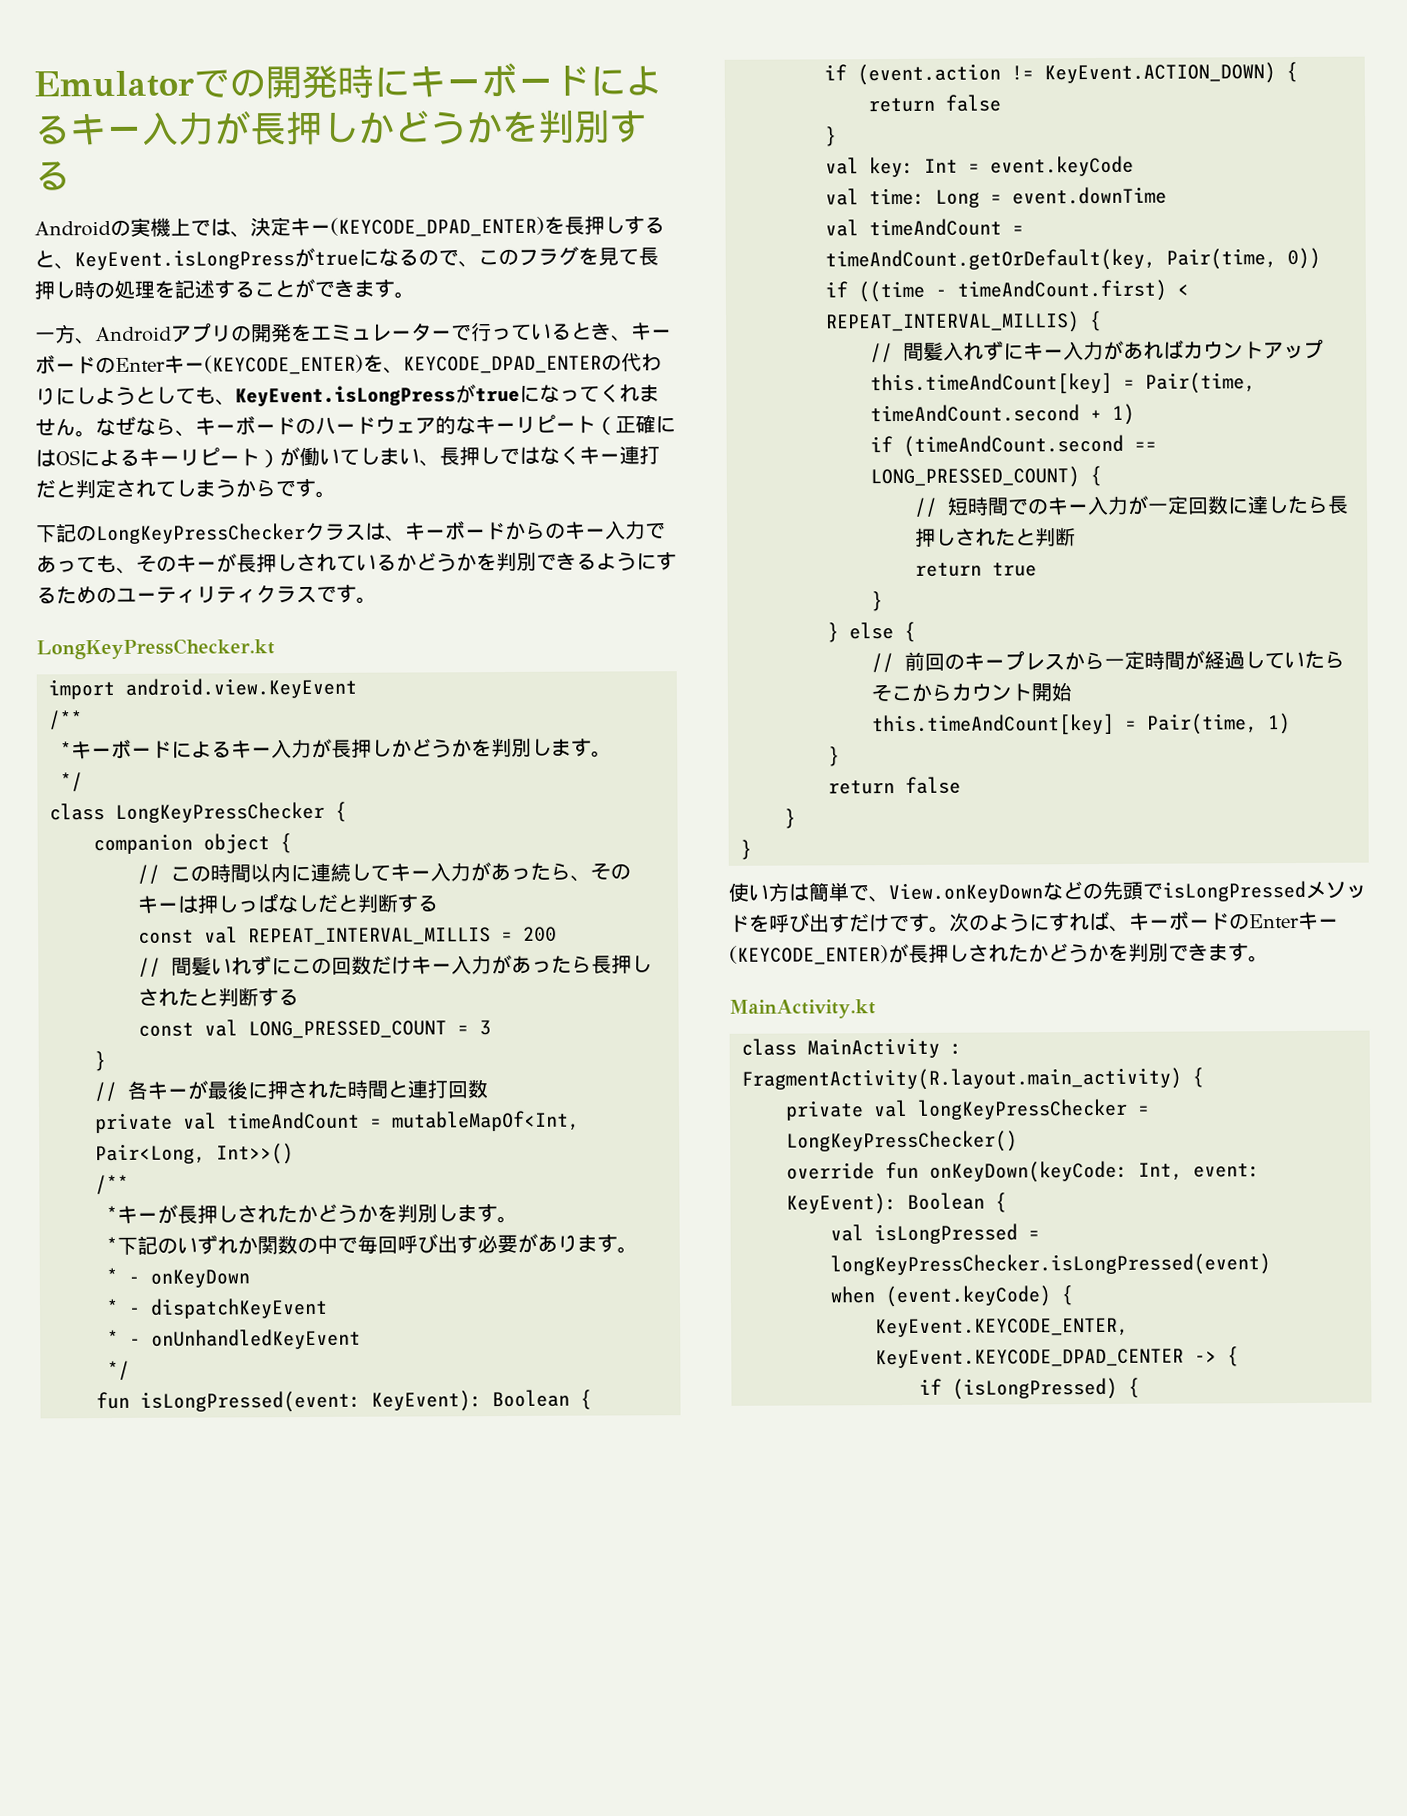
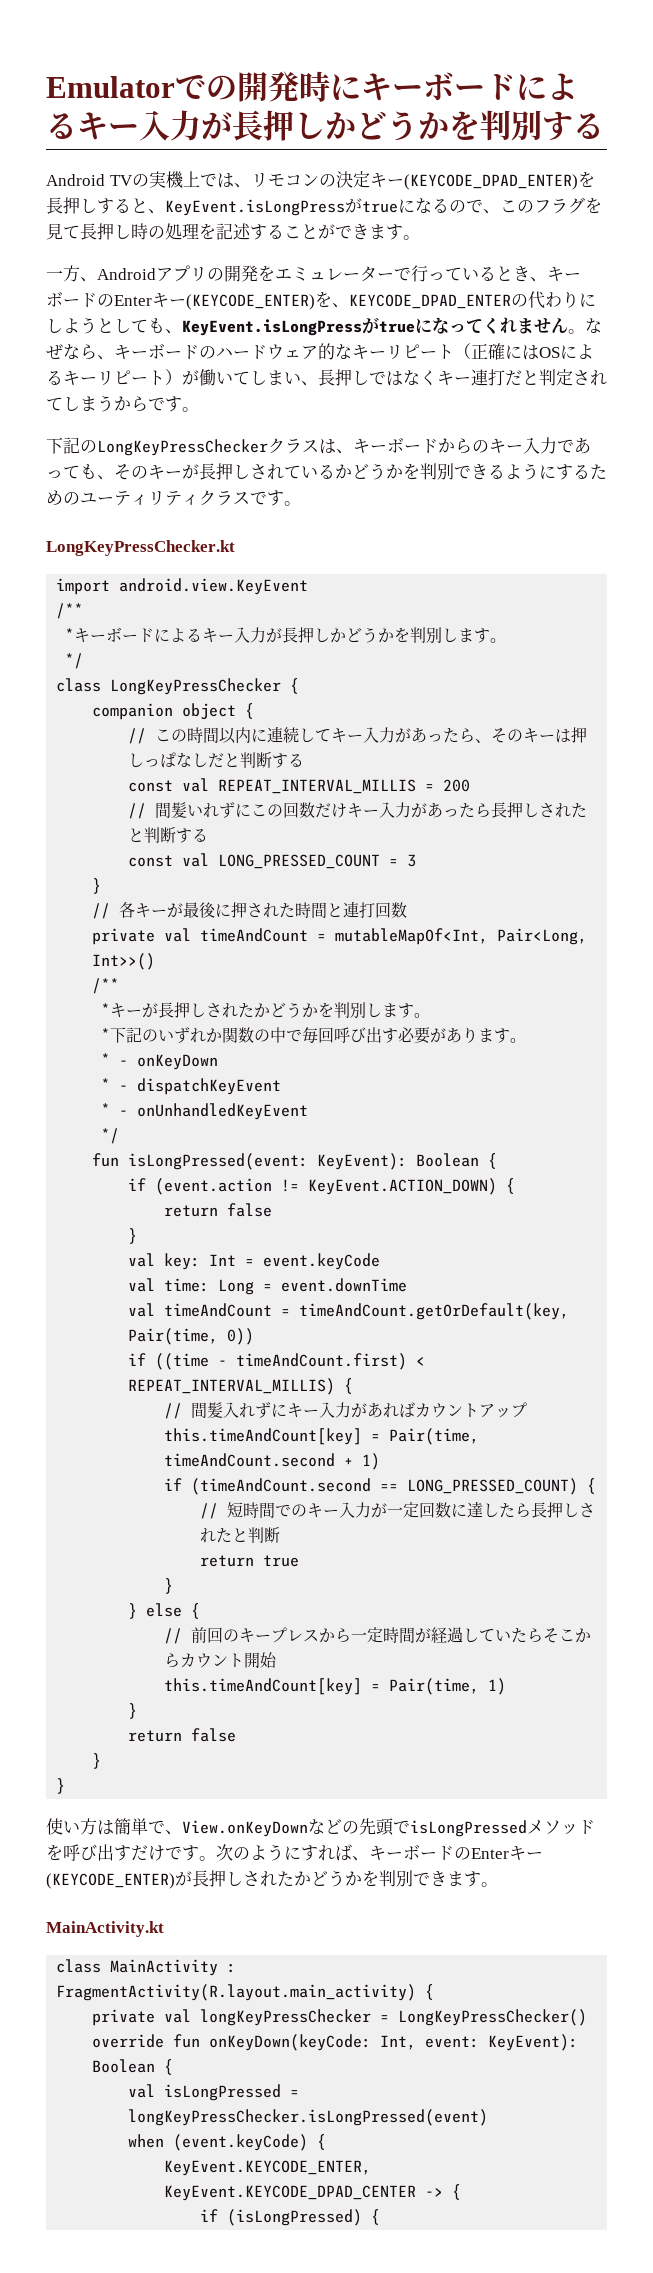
- Androidの実機上では、決定キー(KEYCODE_DPAD_ENTER)を長押しすると、KeyEvent.isLongPressがtrueになるので、このフラグを見て長押し時の処理を記述することができます。
+ Android TVの実機上では、リモコンの決定キー(KEYCODE_DPAD_ENTER)を長押しすると、KeyEvent.isLongPressがtrueになるので、このフラグを見て長押し時の処理を記述することができます。

